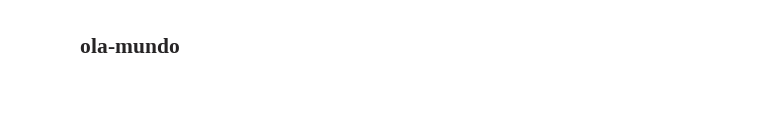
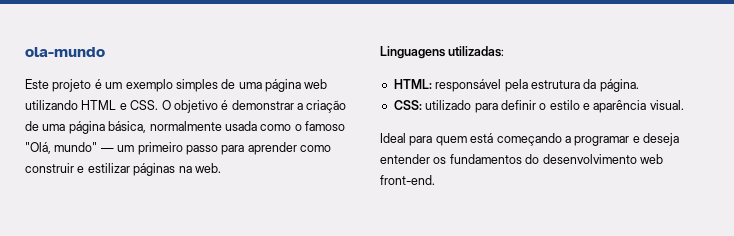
+ Este projeto é um exemplo simples de uma página web utilizando HTML e CSS. O objetivo é demonstrar a criação de uma página básica, normalmente usada como o famoso "Olá, mundo" — um primeiro passo para aprender como construir e estilizar páginas na web.
+ Linguagens utilizadas:
+ HTML: responsável pela estrutura da página.
+ CSS: utilizado para definir o estilo e aparência visual.
+ Ideal para quem está começando a programar e deseja entender os fundamentos do desenvolvimento web front-end.

